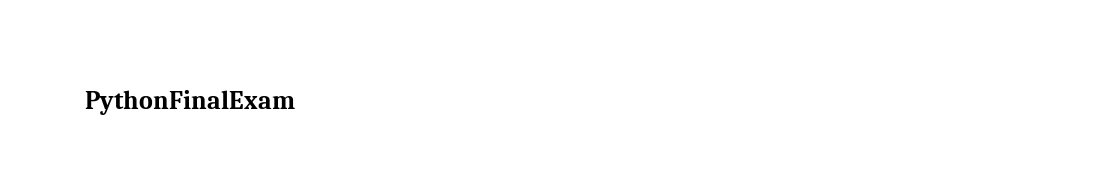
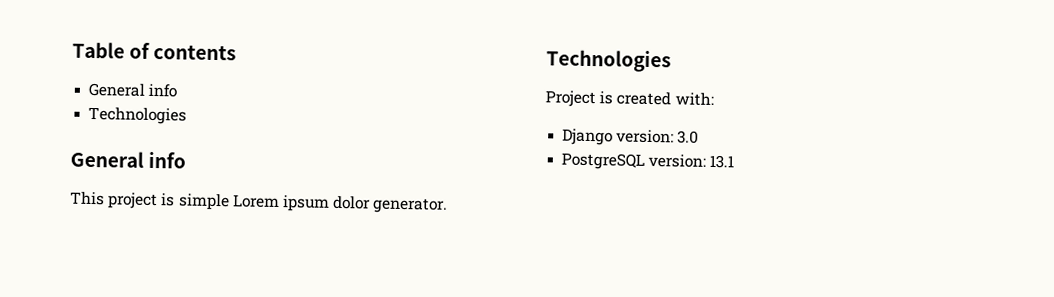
- PythonFinalExam
+ Table of contents
+ General info
+ Technologies
+ General info
+ This project is simple Lorem ipsum dolor generator.
+ Technologies
+ Project is created with:
+ Django version: 3.0
+ PostgreSQL version: 13.1

